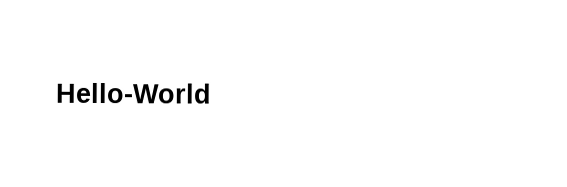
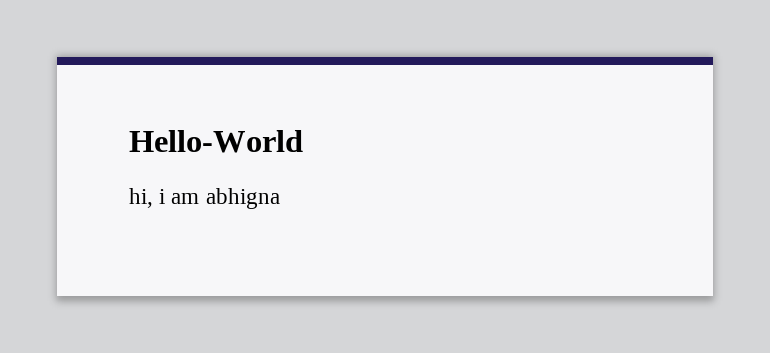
+ hi, i am abhigna

